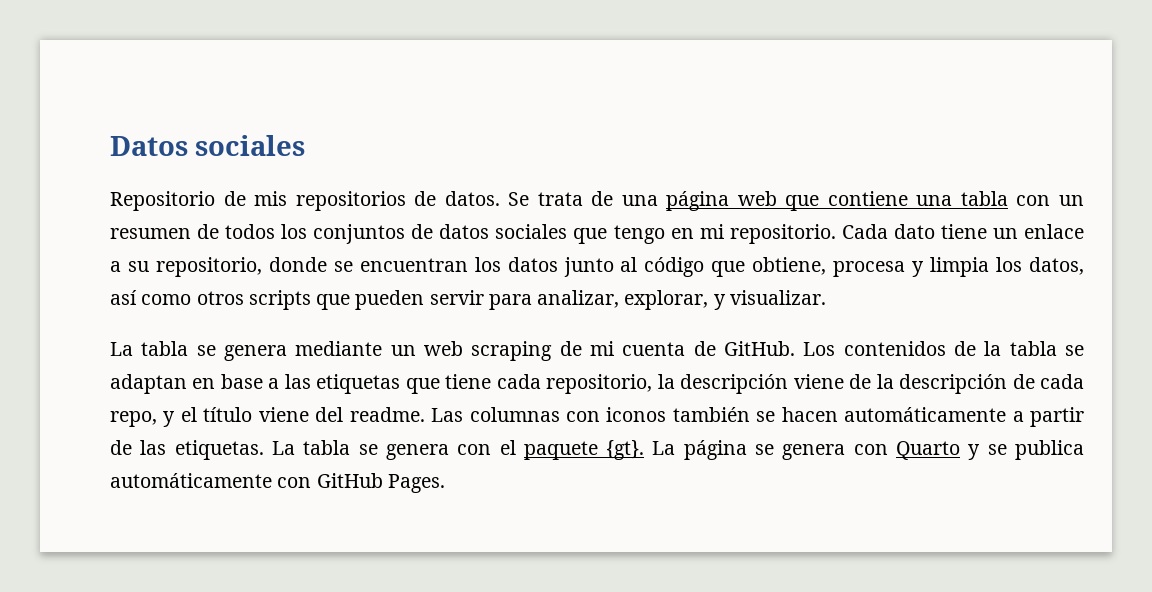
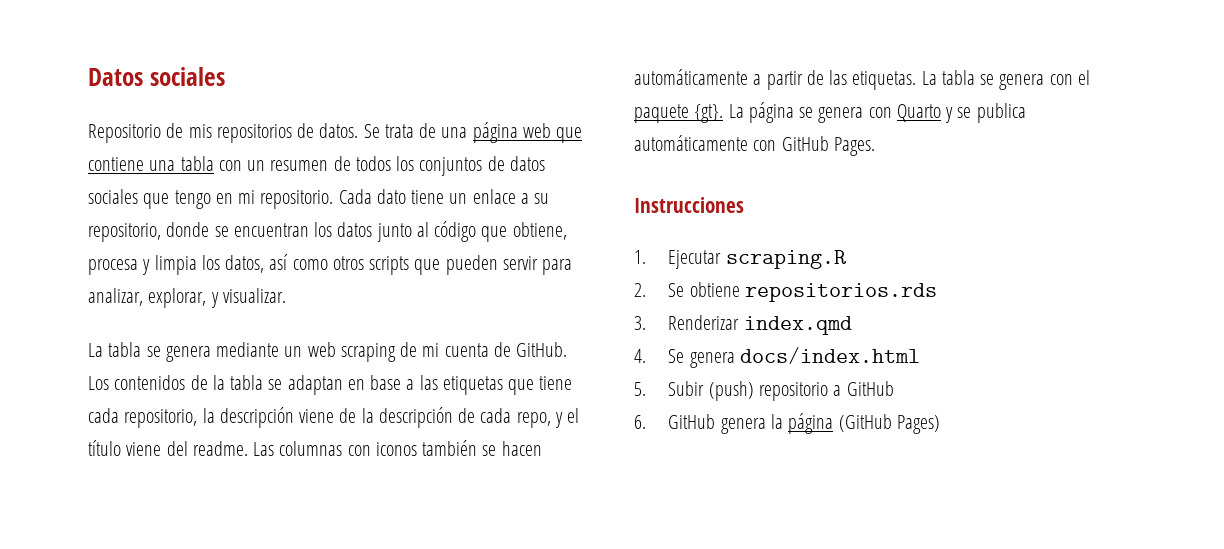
+ Instrucciones
+ 1. Ejecutar scraping.R
+ 2. Se obtiene repositorios.rds
+ 3. Renderizar index.qmd
+ 4. Se genera docs/index.html
+ 5. Subir (push) repositorio a GitHub
+ 6. GitHub genera la página (GitHub Pages)

